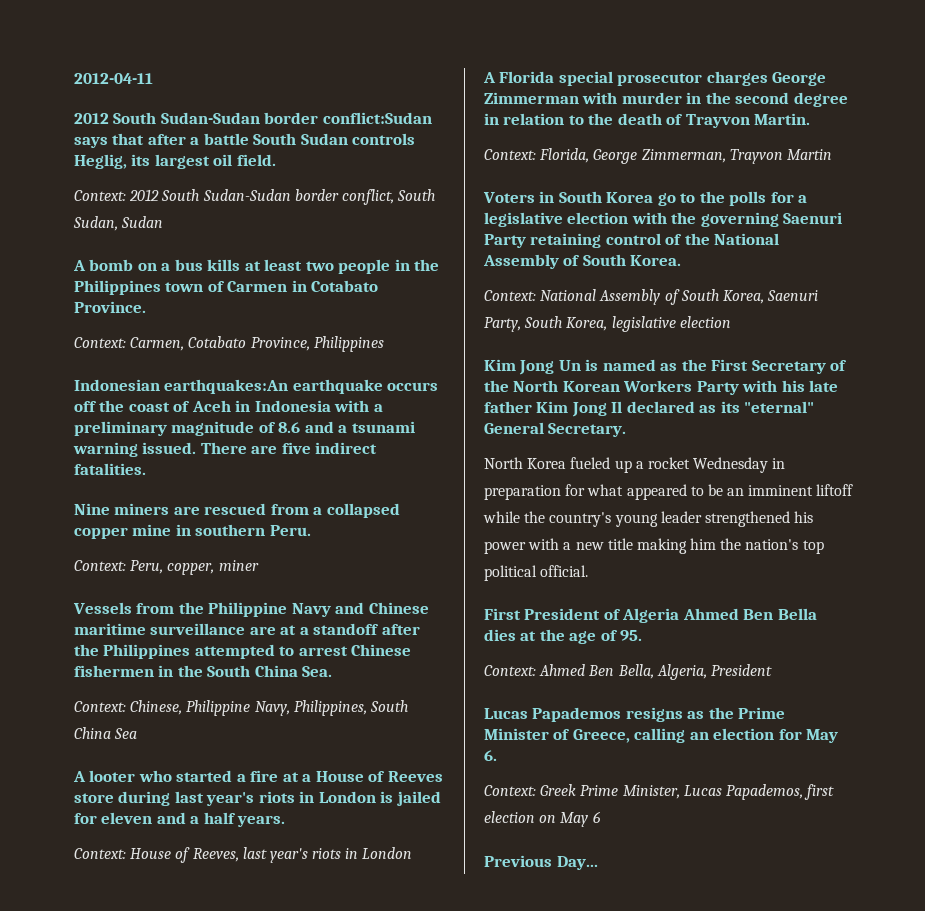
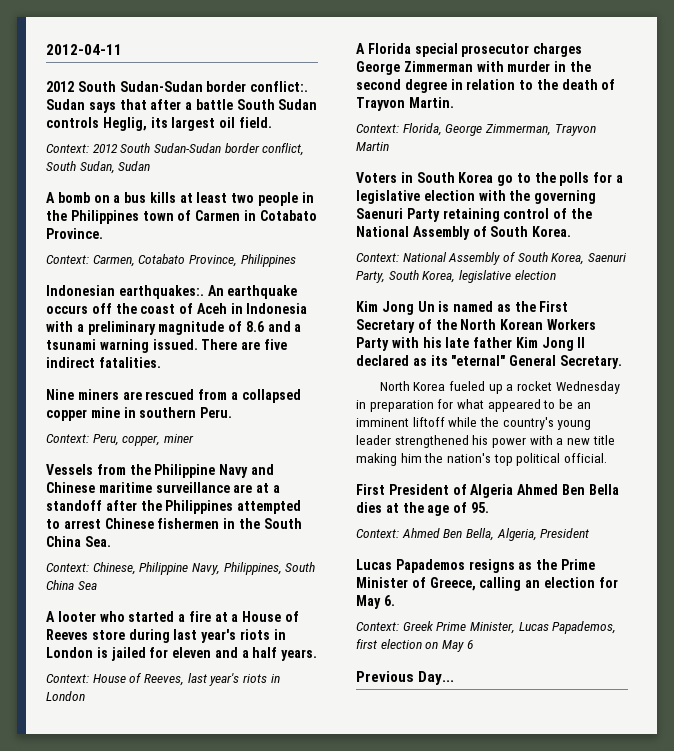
- 2012 South Sudan-Sudan border conflict:Sudan says that after a battle South Sudan controls Heglig, its largest oil field.
+ 2012 South Sudan-Sudan border conflict:. Sudan says that after a battle South Sudan controls Heglig, its largest oil field.
- Indonesian earthquakes:An earthquake occurs off the coast of Aceh in Indonesia with a preliminary magnitude of 8.6 and a tsunami warning issued.
+ Indonesian earthquakes:. An earthquake occurs off the coast of Aceh in Indonesia with a preliminary magnitude of 8.6 and a tsunami warning issued.

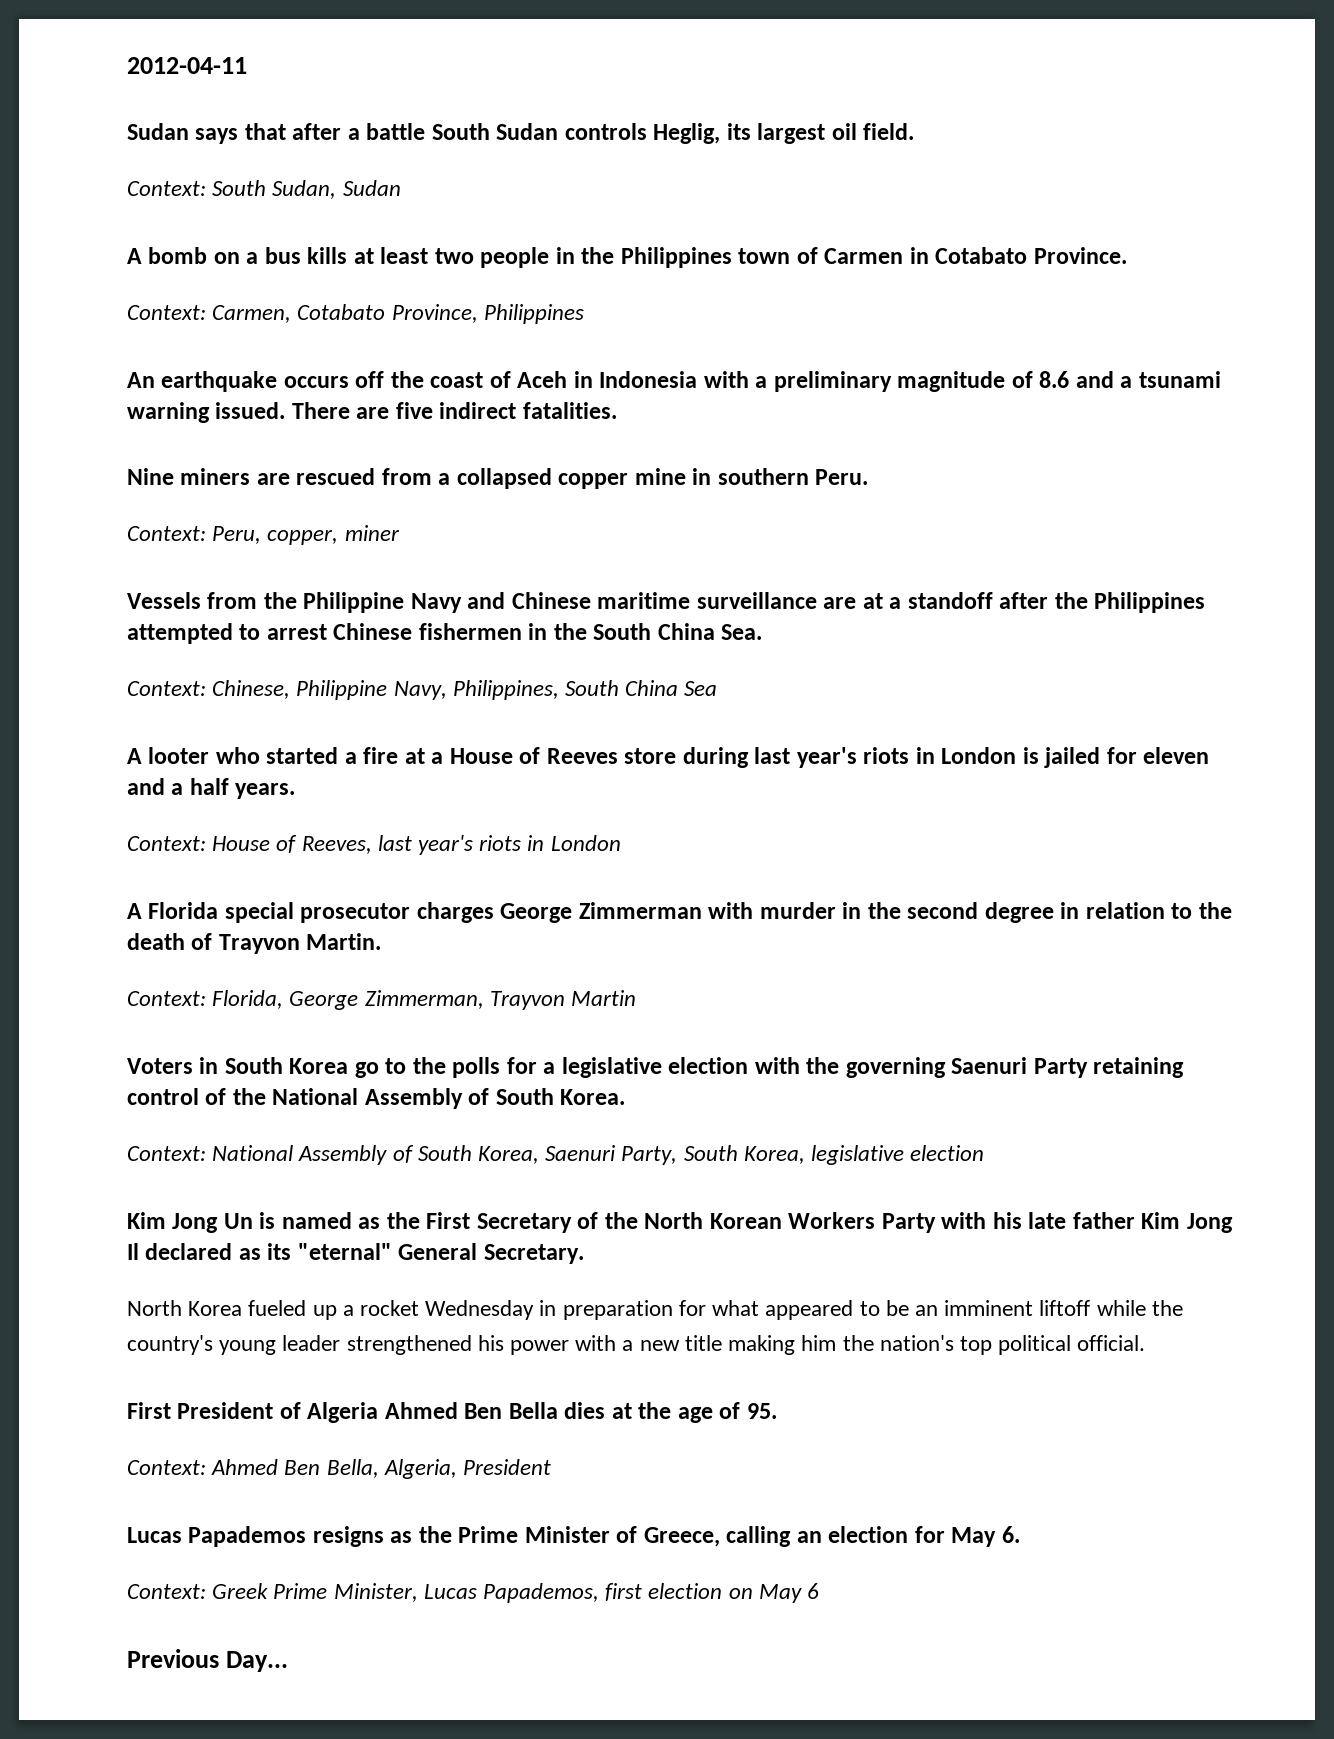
- 2012 South Sudan-Sudan border conflict:.
- Context: 2012 South Sudan-Sudan border conflict, South Sudan, Sudan
+ Context: South Sudan, Sudan
- Indonesian earthquakes:.

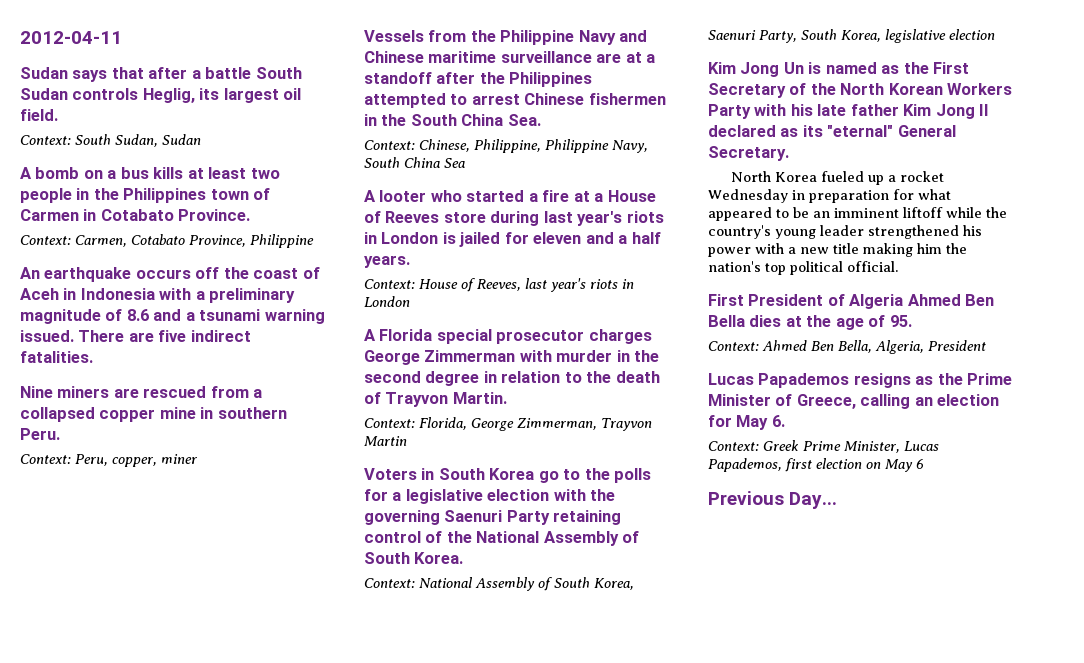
- Context: Carmen, Cotabato Province, Philippines
+ Context: Carmen, Cotabato Province, Philippine
- Context: Chinese, Philippine Navy, Philippines, South China Sea
+ Context: Chinese, Philippine, Philippine Navy, South China Sea

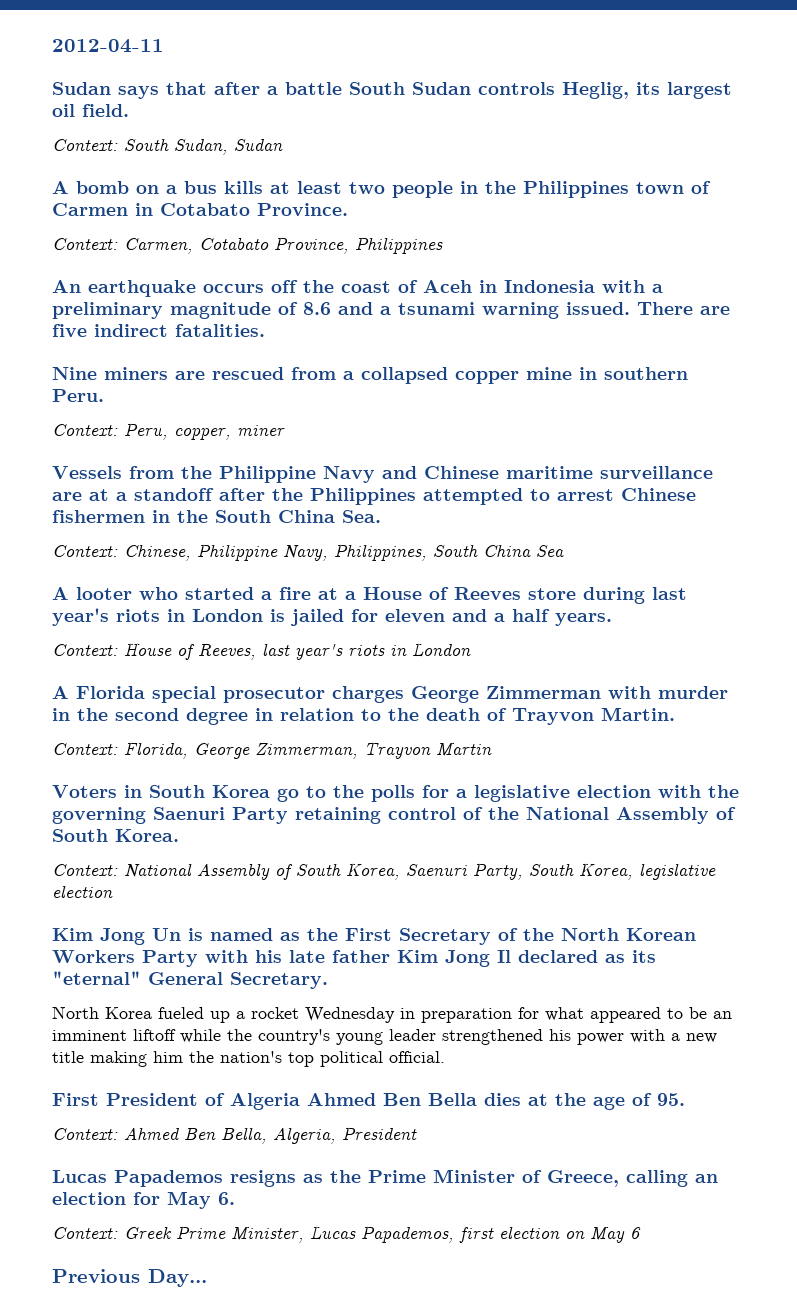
- Context: Carmen, Cotabato Province, Philippine
+ Context: Carmen, Cotabato Province, Philippines
- Context: Chinese, Philippine, Philippine Navy, South China Sea
+ Context: Chinese, Philippine Navy, Philippines, South China Sea

